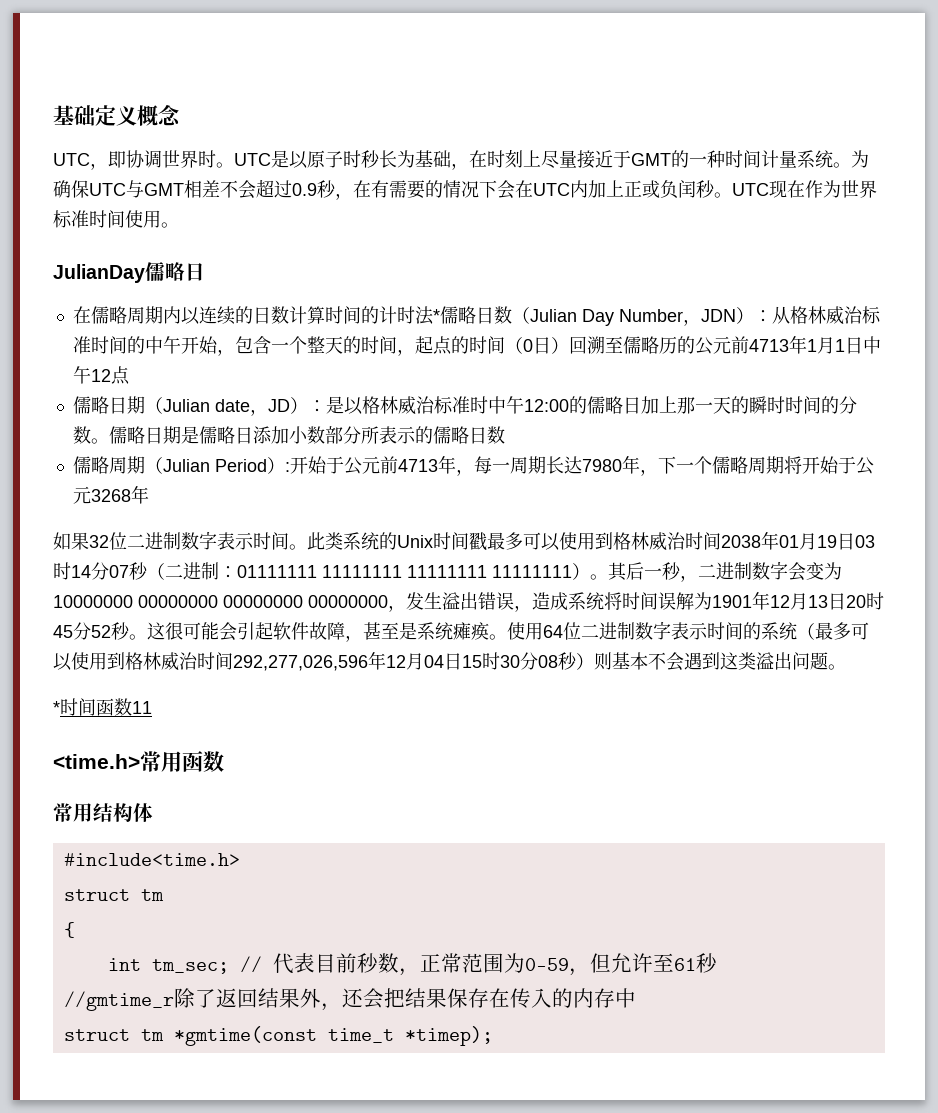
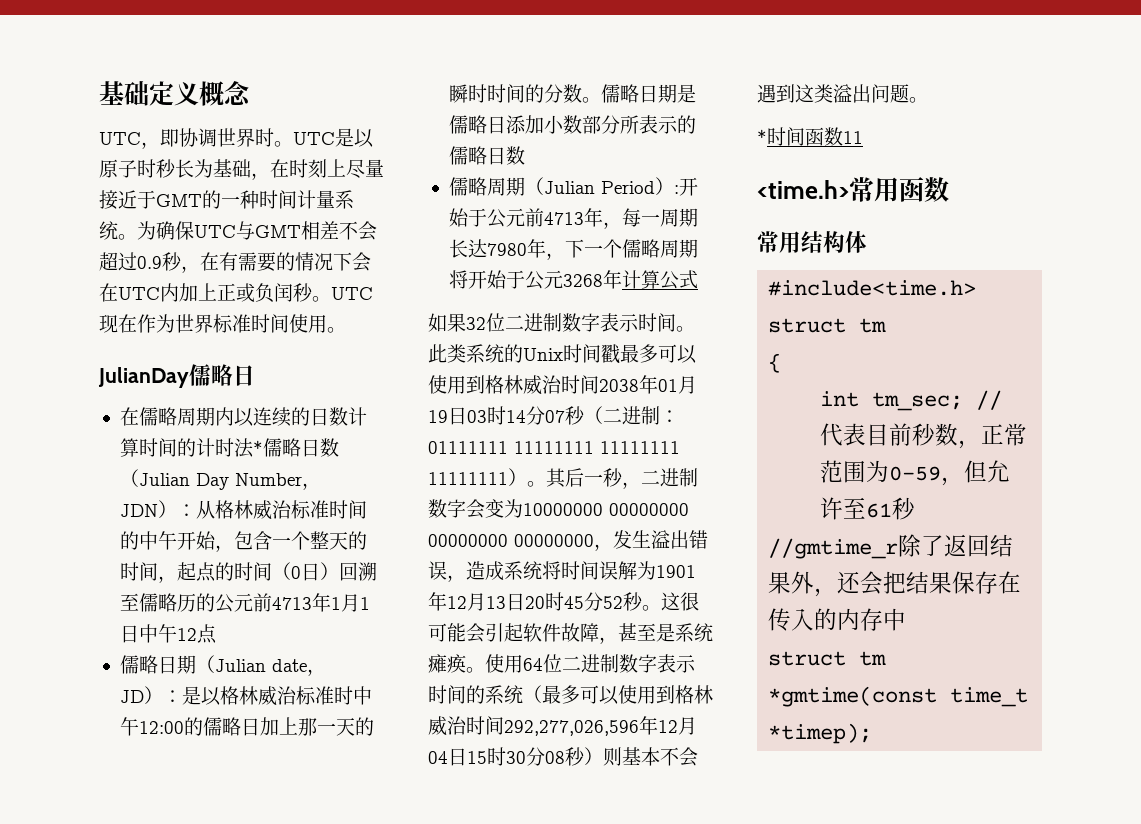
- 儒略周期（Julian Period）:开始于公元前4713年，每一周期长达7980年，下一个儒略周期将开始于公元3268年
+ 儒略周期（Julian Period）:开始于公元前4713年，每一周期长达7980年，下一个儒略周期将开始于公元3268年计算公式

